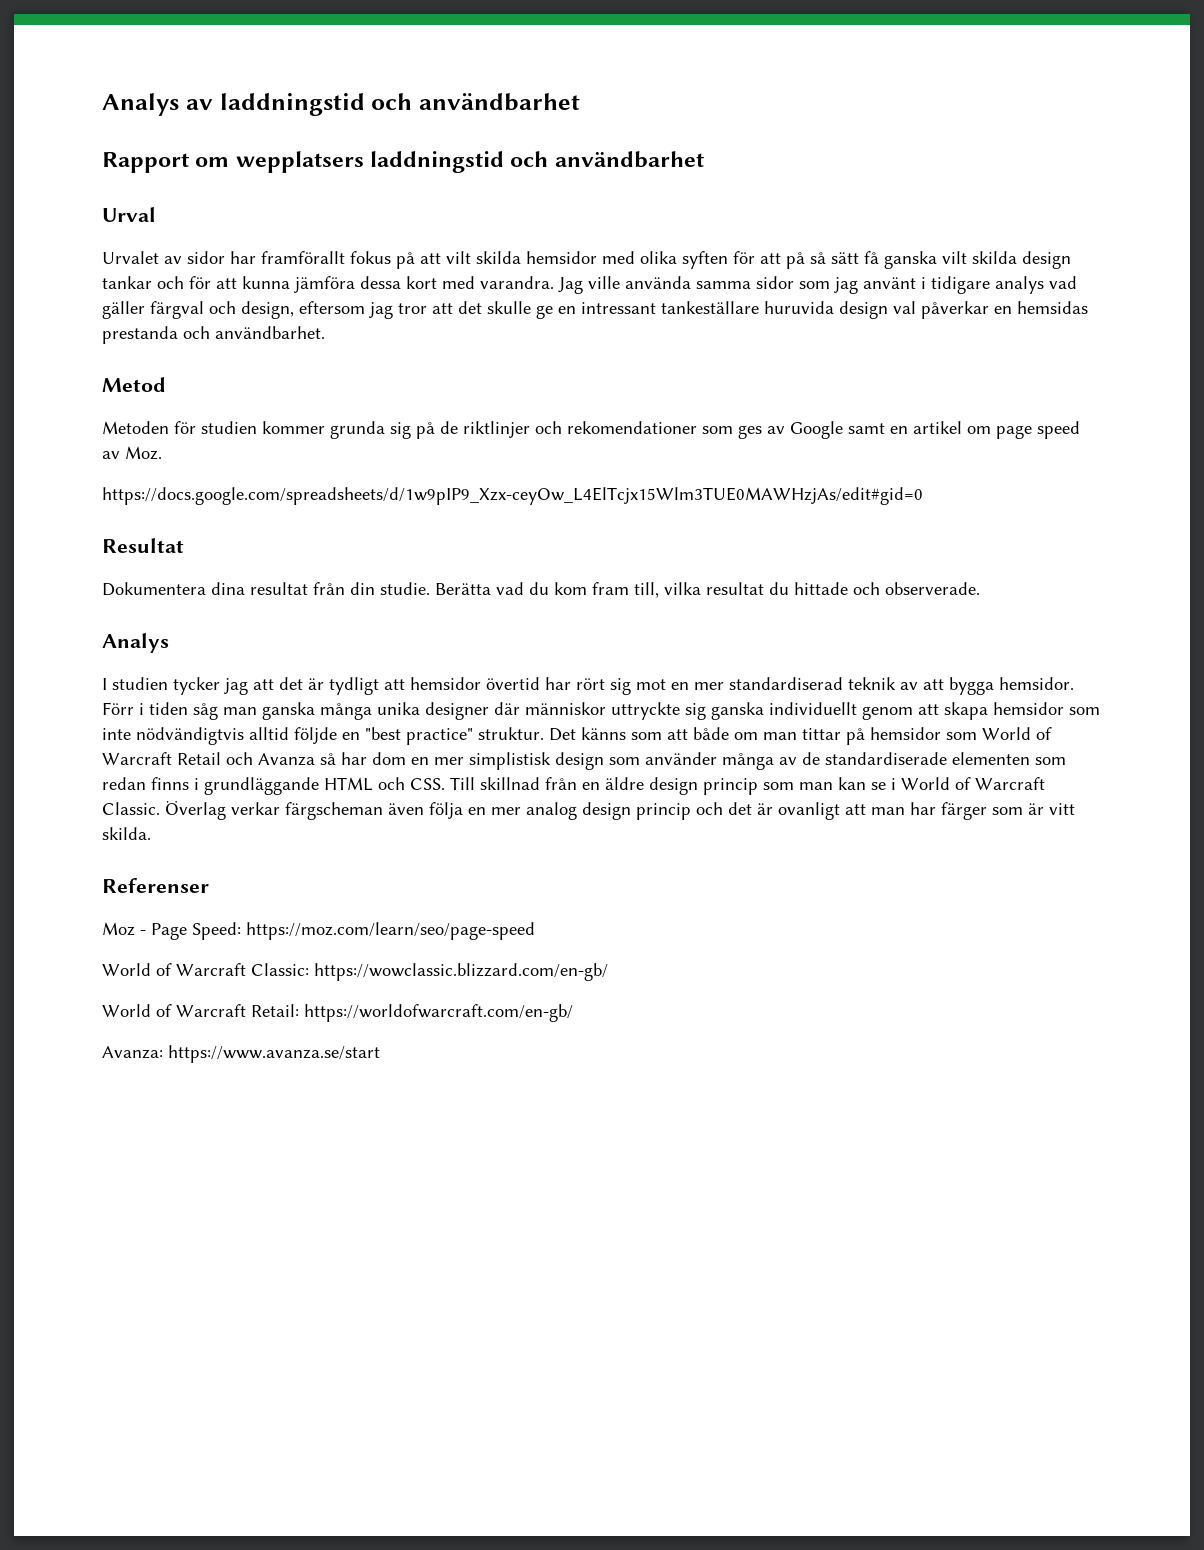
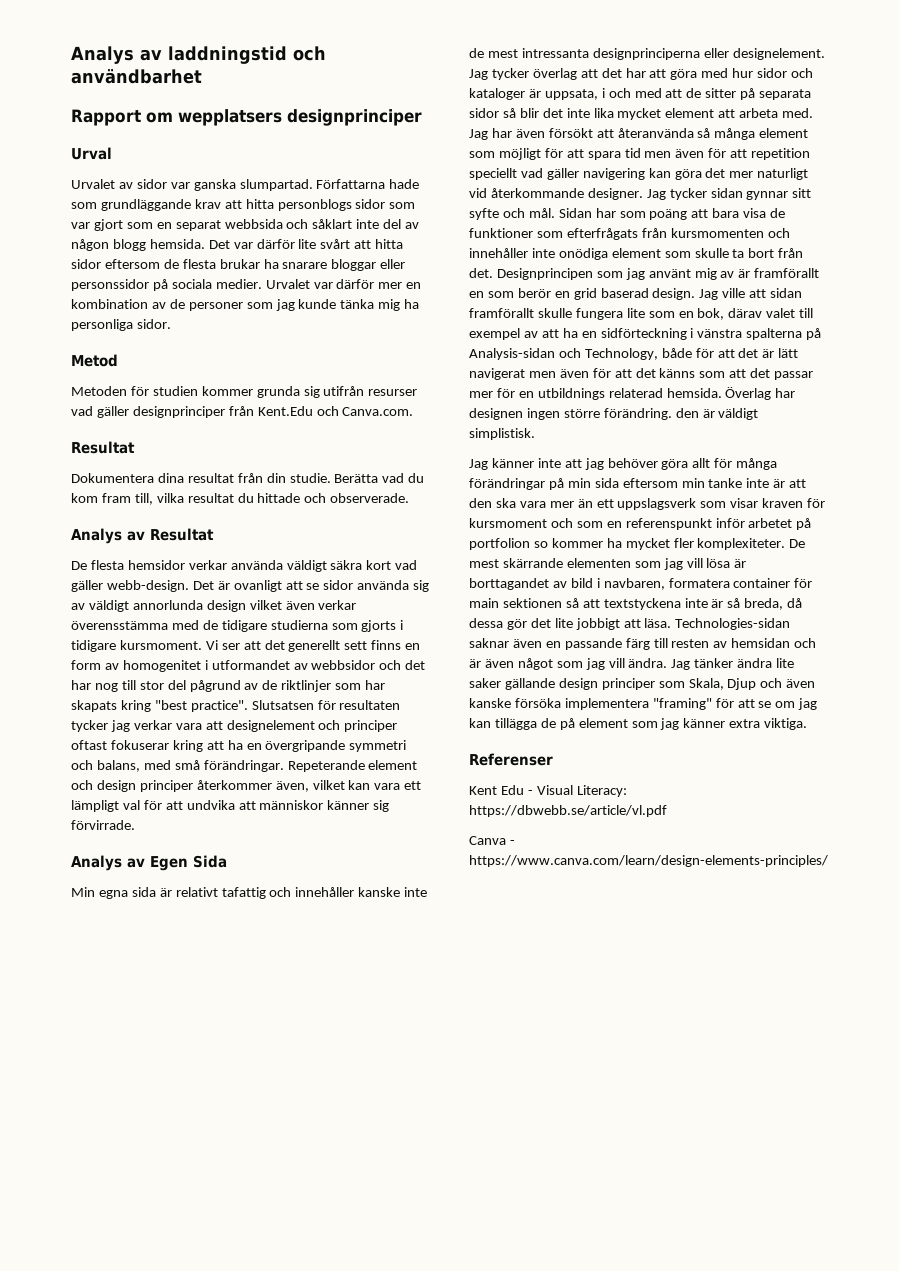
- Rapport om wepplatsers laddningstid och användbarhet
+ Rapport om wepplatsers designprinciper
- Urvalet av sidor har framförallt fokus på att vilt skilda hemsidor med olika syften för att på så sätt få ganska vilt skilda design tankar och för att kunna jämföra dessa kort med varandra. Jag ville använda samma sidor som jag använt i tidigare analys vad gäller färgval och design, eftersom jag tror att det skulle ge en intressant tankeställare huruvida design val påverkar en hemsidas prestanda och användbarhet.
+ Urvalet av sidor var ganska slumpartad. Författarna hade som grundläggande krav att hitta personblogs sidor som var gjort som en separat webbsida och såklart inte del av någon blogg hemsida. Det var därför lite svårt att hitta sidor eftersom de flesta brukar ha snarare bloggar eller personssidor på sociala medier. Urvalet var därför mer en kombination av de personer som jag kunde tänka mig ha personliga sidor.
- Metoden för studien kommer grunda sig på de riktlinjer och rekomendationer som ges av Google samt en artikel om page speed av Moz.
- https://docs.google.com/spreadsheets/d/1w9pIP9_Xzx-ceyOw_L4ElTcjx15Wlm3TUE0MAWHzjAs/edit#gid=0
+ Metoden för studien kommer grunda sig utifrån resurser vad gäller designprinciper från Kent.Edu och Canva.com.
  Berätta vad du kom fram till, vilka resultat du hittade och observerade.
- Analys
- I studien tycker jag att det är tydligt att hemsidor övertid har rört sig mot en mer standardiserad teknik av att bygga hemsidor. Förr i tiden såg man ganska många unika designer där människor uttryckte sig ganska individuellt genom att skapa hemsidor som inte nödvändigtvis alltid följde en "best practice" struktur. Det känns som att både om man tittar på hemsidor som World of Warcraft Retail och Avanza så har dom en mer simplistisk design som använder många av de standardiserade elementen som redan finns i grundläggande HTML och CSS. Till skillnad från en äldre design princip som man kan se i World of Warcraft Classic. Överlag verkar färgscheman även följa en mer analog design princip och det är ovanligt att man har färger som är vitt skilda.
+ Analys av Resultat
+ De flesta hemsidor verkar använda väldigt säkra kort vad gäller webb-design. Det är ovanligt att se sidor använda sig av väldigt annorlunda design vilket även verkar överensstämma med de tidigare studierna som gjorts i tidigare kursmoment. Vi ser att det generellt sett finns en form av homogenitet i utformandet av webbsidor och det har nog till stor del pågrund av de riktlinjer som har skapats kring "best practice". Slutsatsen för resultaten tycker jag verkar vara att designelement och principer oftast fokuserar kring att ha en övergripande symmetri och balans, med små förändringar. Repeterande element och design principer återkommer även, vilket kan vara ett lämpligt val för att undvika att människor känner sig förvirrade.
+ Analys av Egen Sida
+ Min egna sida är relativt tafattig och innehåller kanske inte de mest intressanta designprinciperna eller designelement. Jag tycker överlag att det har att göra med hur sidor och kataloger är uppsata, i och med att de sitter på separata sidor så blir det inte lika mycket element att arbeta med. Jag har även försökt att återanvända så många element som möjligt för att spara tid men även för att repetition speciellt vad gäller navigering kan göra det mer naturligt vid återkommande designer. Jag tycker sidan gynnar sitt syfte och mål. Sidan har som poäng att bara visa de funktioner som efterfrågats från kursmomenten och innehåller inte onödiga element som skulle ta bort från det. Designprincipen som jag använt mig av är framförallt en som berör en grid baserad design. Jag ville att sidan framförallt skulle fungera lite som en bok, därav valet till exempel av att ha en sidförteckning i vänstra spalterna på Analysis-sidan och Technology, både för att det är lätt navigerat men även för att det känns som att det passar mer för en utbildnings relaterad hemsida. Överlag har designen ingen större förändring. den är väldigt simplistisk.
+ Jag känner inte att jag behöver göra allt för många förändringar på min sida eftersom min tanke inte är att den ska vara mer än ett uppslagsverk som visar kraven för kursmoment och som en referenspunkt inför arbetet på portfolion so kommer ha mycket fler komplexiteter. De mest skärrande elementen som jag vill lösa är borttagandet av bild i navbaren, formatera container för main sektionen så att textstyckena inte är så breda, då dessa gör det lite jobbigt att läsa. Technologies-sidan saknar även en passande färg till resten av hemsidan och är även något som jag vill ändra. Jag tänker ändra lite saker gällande design principer som Skala, Djup och även kanske försöka implementera "framing" för att se om jag kan tillägga de på element som jag känner extra viktiga.
  Referenser
- Moz - Page Speed: https://moz.com/learn/seo/page-speed
- World of Warcraft Classic: https://wowclassic.blizzard.com/en-gb/
- World of Warcraft Retail: https://worldofwarcraft.com/en-gb/
- Avanza: https://www.avanza.se/start
+ Kent Edu - Visual Literacy: https://dbwebb.se/article/vl.pdf
+ Canva - https://www.canva.com/learn/design-elements-principles/

